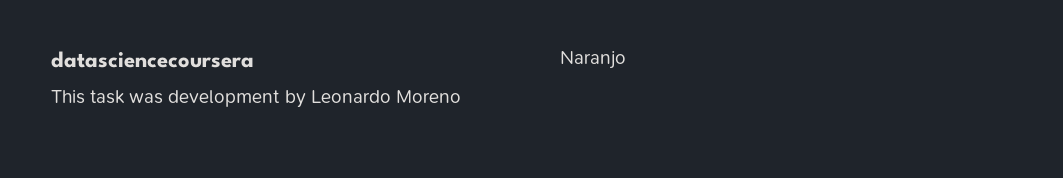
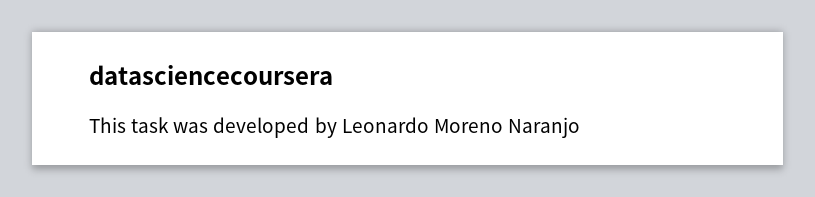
- This task was development by Leonardo Moreno Naranjo
+ This task was developed by Leonardo Moreno Naranjo

